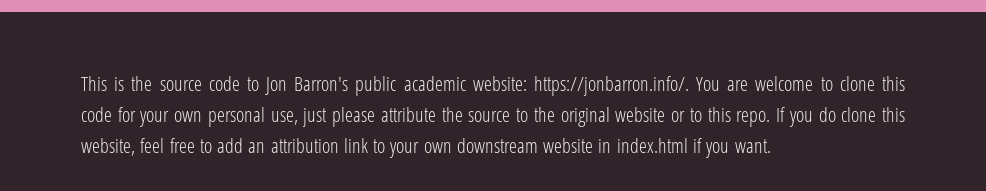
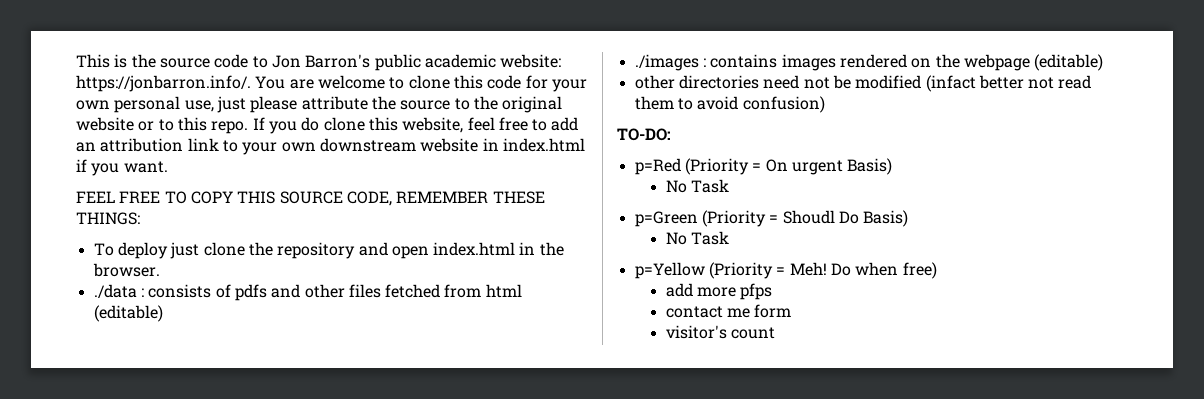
+ FEEL FREE TO COPY THIS SOURCE CODE, REMEMBER THESE THINGS:
+ To deploy just clone the repository and open index.html in the browser.
+ ./data : consists of pdfs and other files fetched from html (editable)
+ ./images : contains images rendered on the webpage (editable)
+ other directories need not be modified (infact better not read them to avoid confusion)
+ TO-DO:
+ p=Red (Priority = On urgent Basis)
+ No Task
+ p=Green (Priority = Shoudl Do Basis)
+ No Task
+ p=Yellow (Priority = Meh! Do when free)
+ add more pfps
+ contact me form
+ visitor's count

